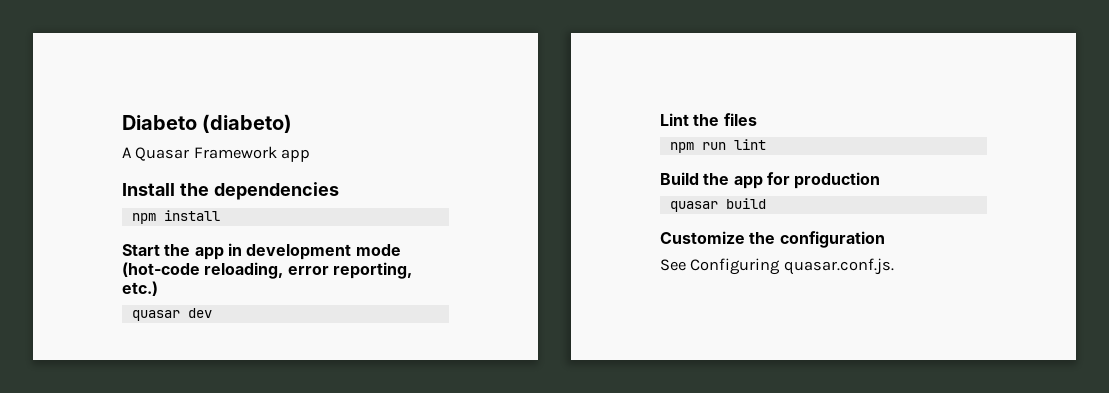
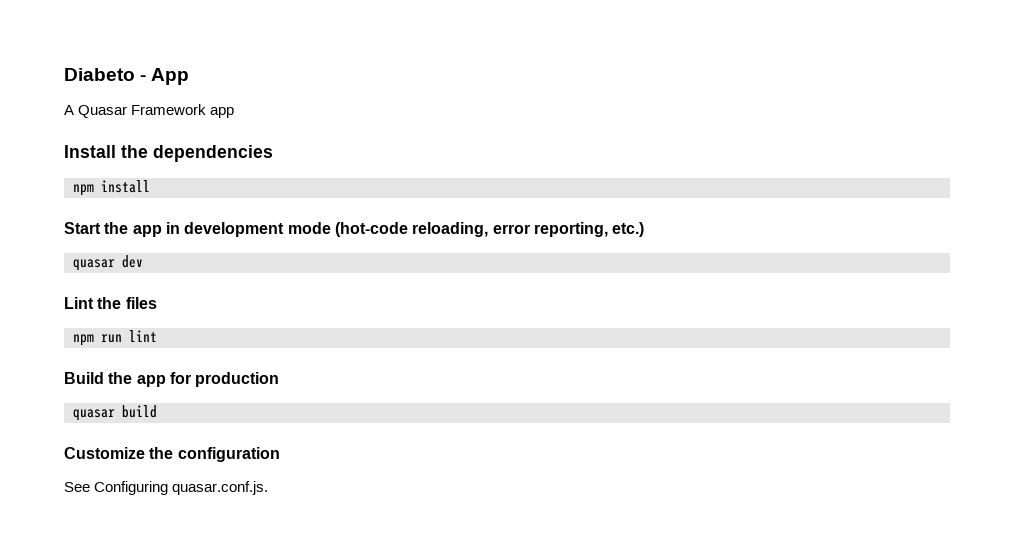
- Diabeto (diabeto)
+ Diabeto - App

